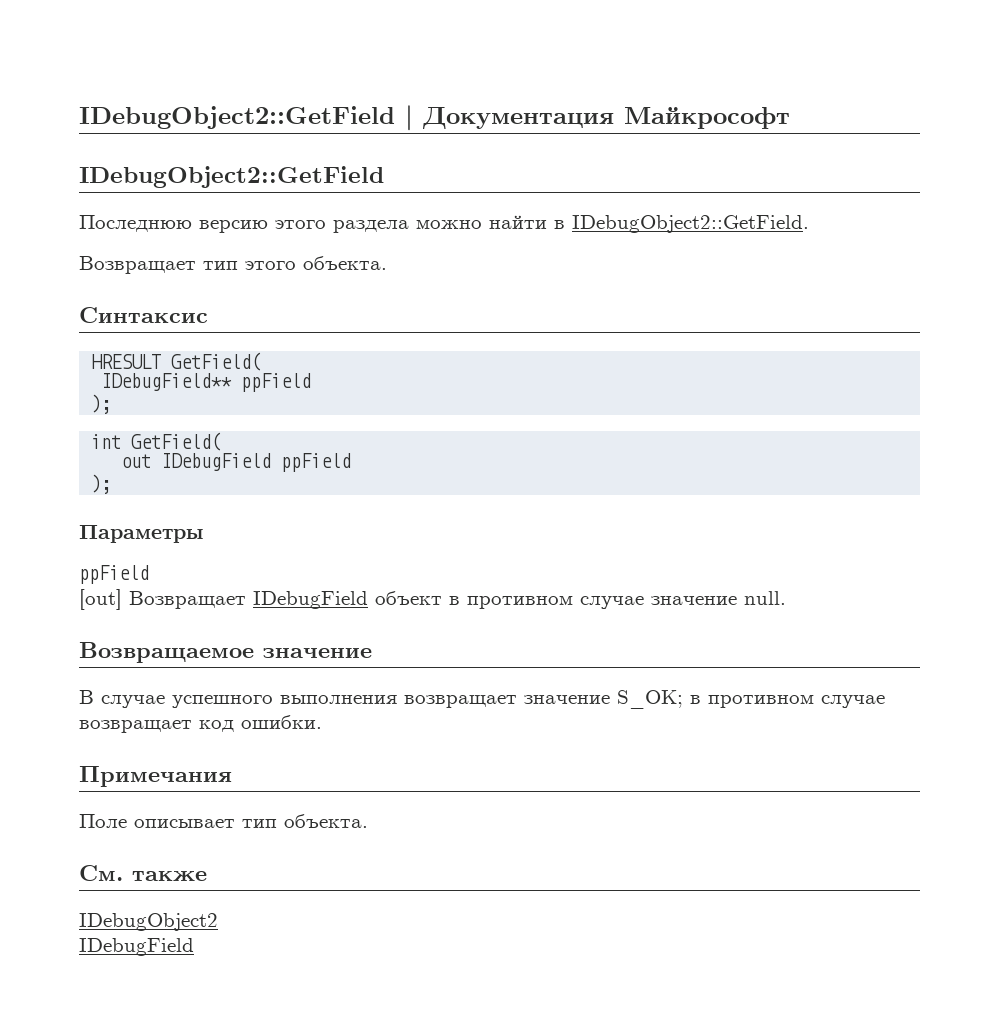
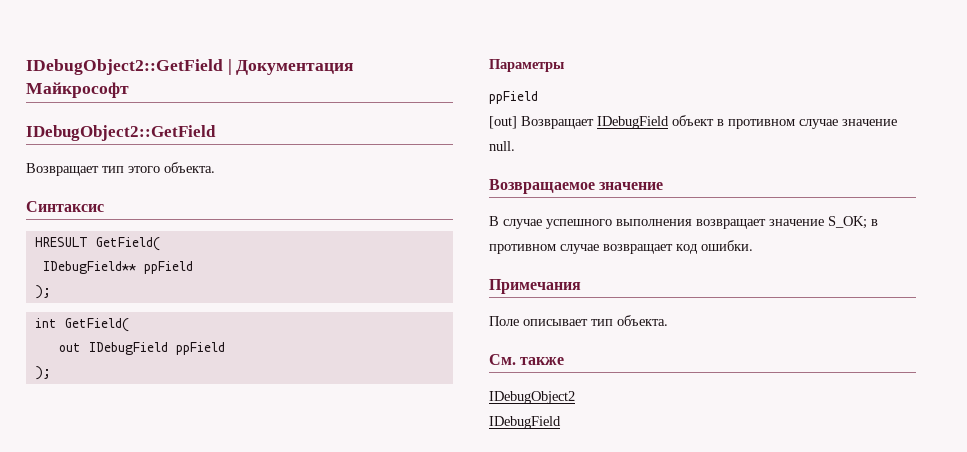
- Последнюю версию этого раздела можно найти в IDebugObject2::GetField.

